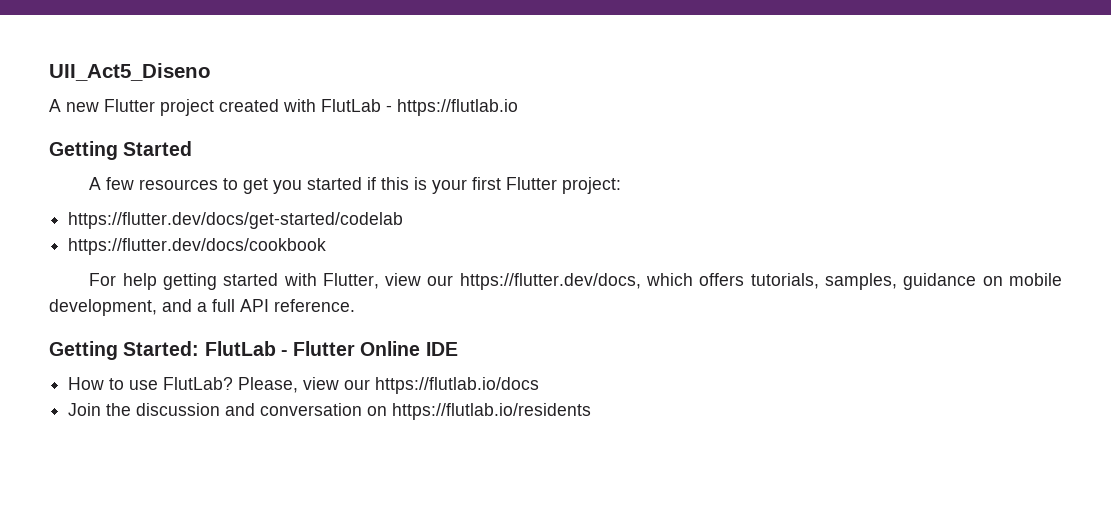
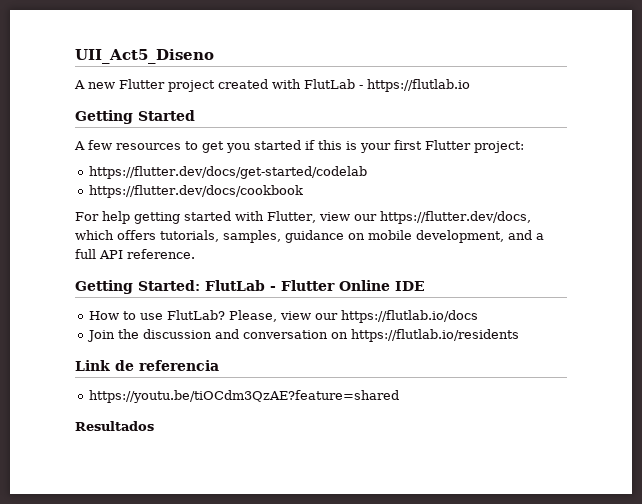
+ Link de referencia
+ https://youtu.be/tiOCdm3QzAE?feature=shared
+ Resultados

